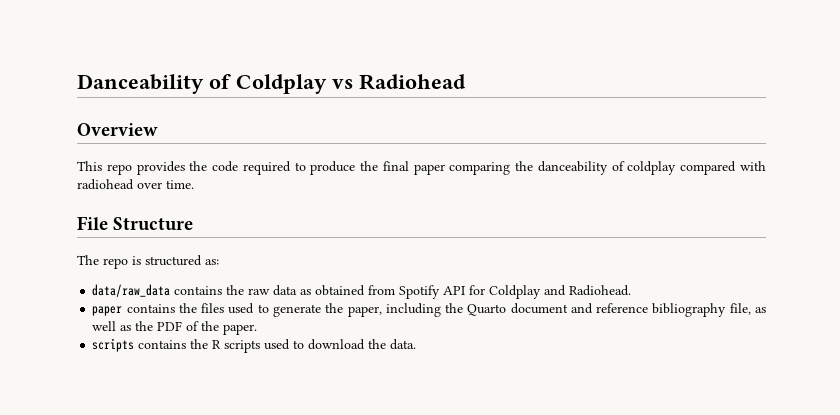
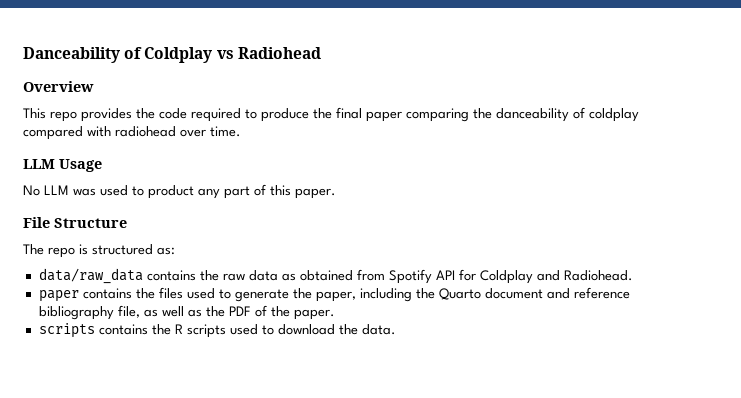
+ LLM Usage
+ No LLM was used to product any part of this paper.

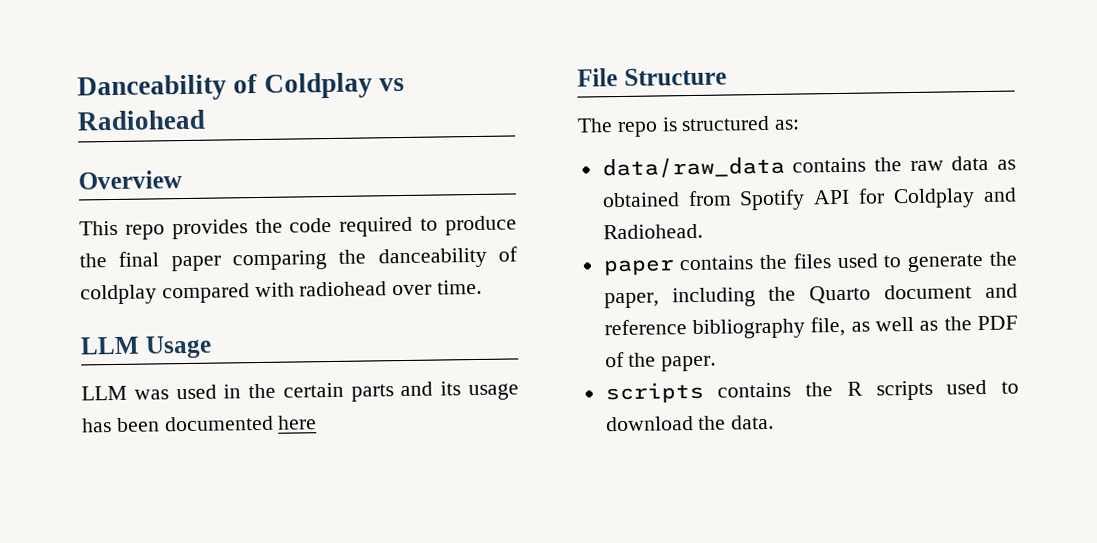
- No LLM was used to product any part of this paper.
+ LLM was used in the certain parts and its usage has been documented here

